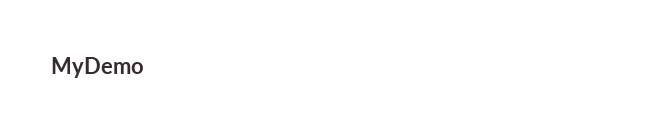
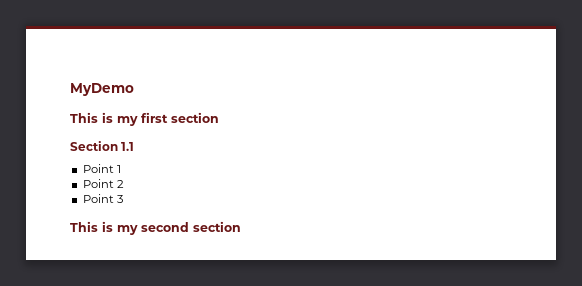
+ This is my first section
+ Section 1.1
+ Point 1
+ Point 2
+ Point 3
+ This is my second section

